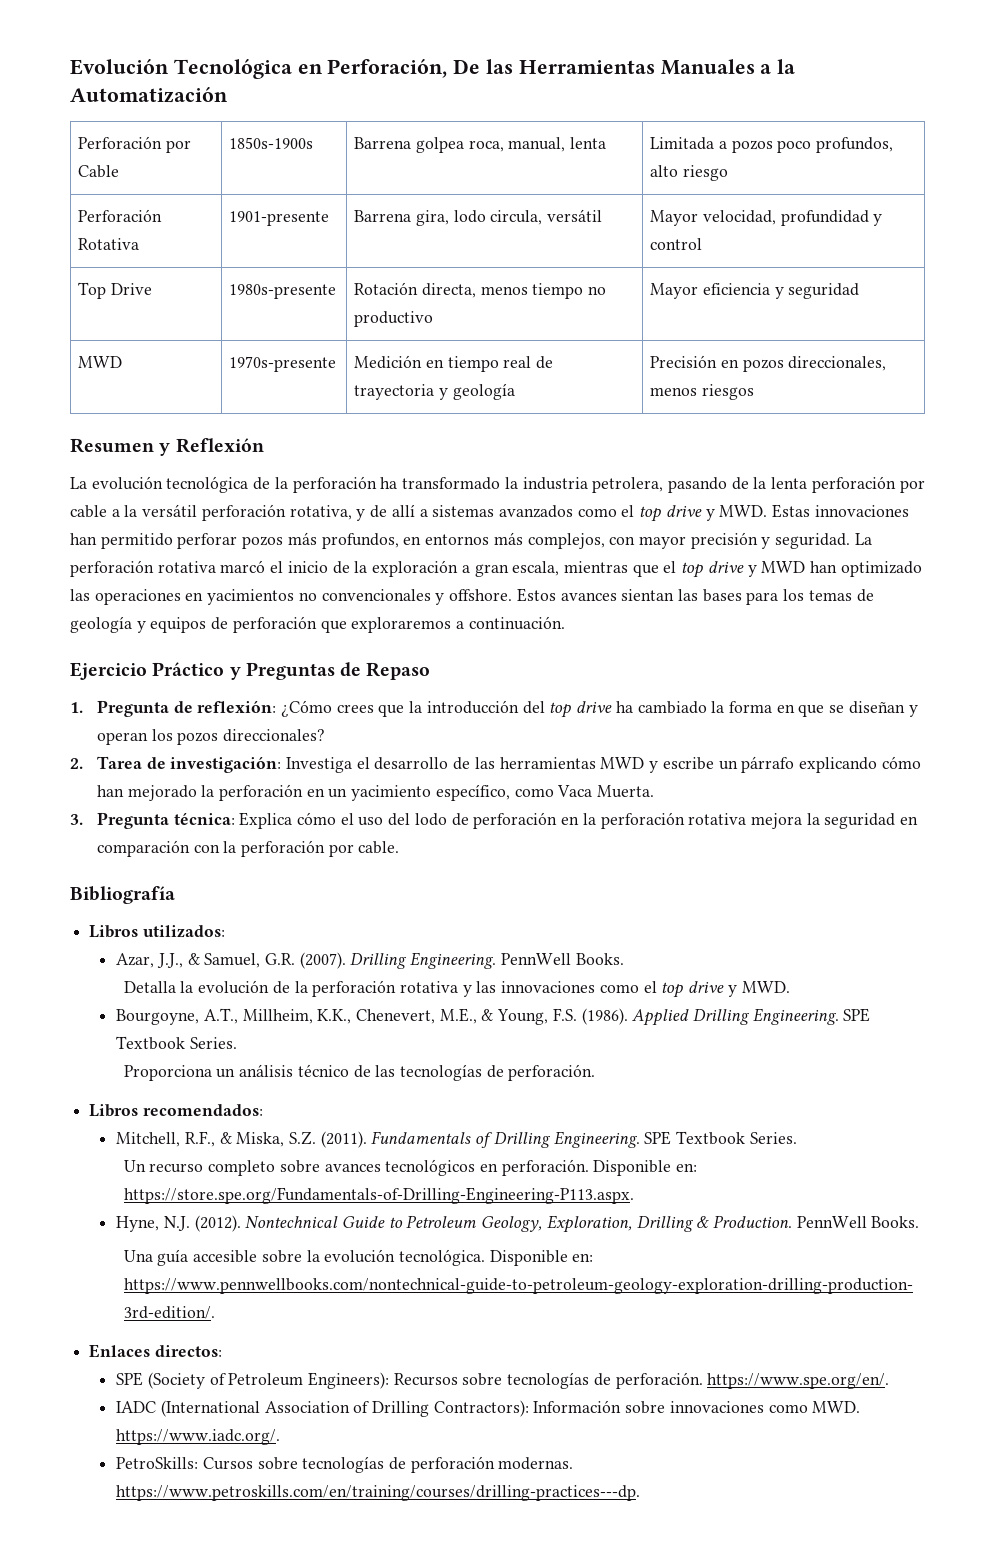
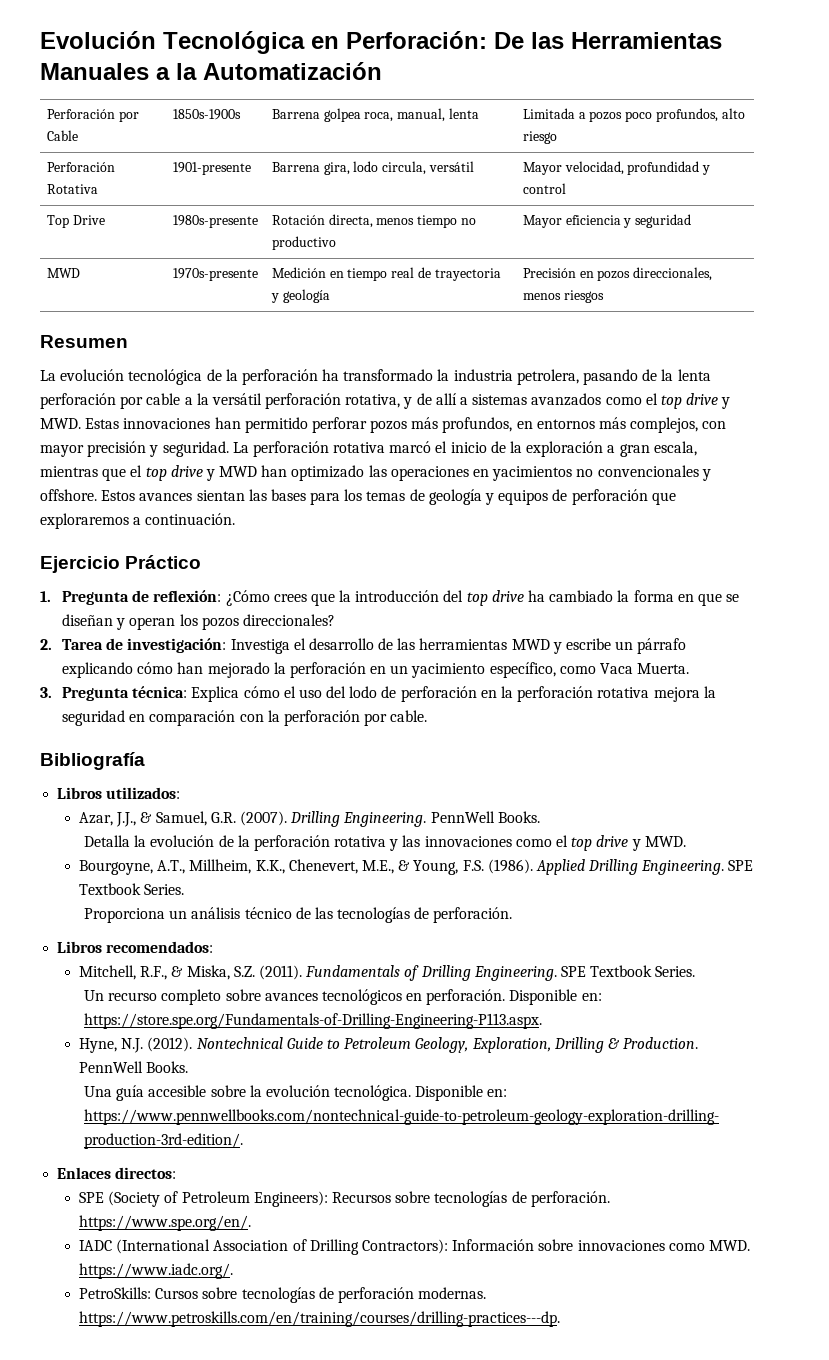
- Evolución Tecnológica en Perforación, De las Herramientas Manuales a la Automatización
+ Evolución Tecnológica en Perforación: De las Herramientas Manuales a la Automatización
- Resumen y Reflexión
+ Resumen
- Ejercicio Práctico y Preguntas de Repaso
+ Ejercicio Práctico

